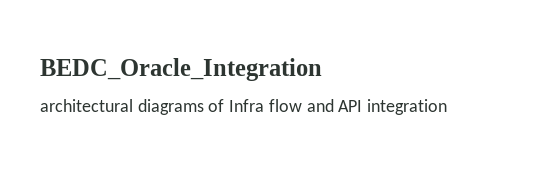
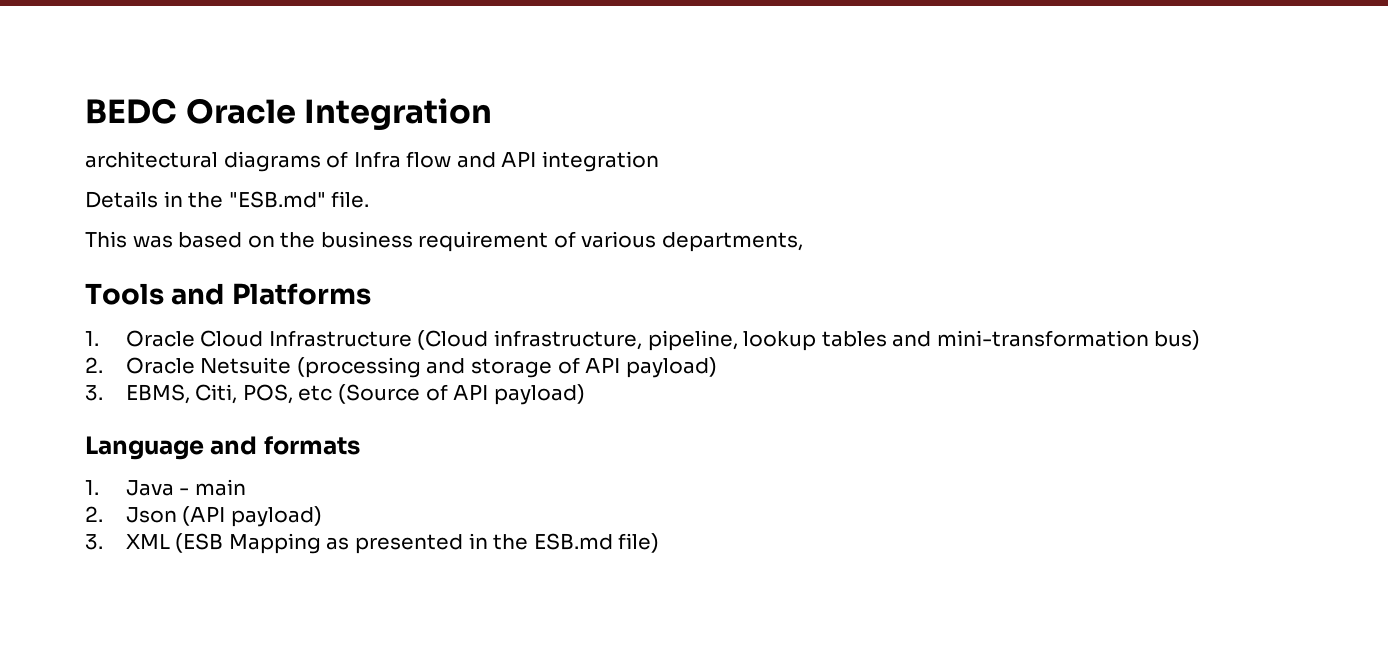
- BEDC_Oracle_Integration
+ BEDC Oracle Integration
+ Details in the "ESB.md" file.
+ This was based on the business requirement of various departments,
+ Tools and Platforms
+ 1. Oracle Cloud Infrastructure (Cloud infrastructure, pipeline, lookup tables and mini-transformation bus)
+ 2. Oracle Netsuite (processing and storage of API payload)
+ 3. EBMS, Citi, POS, etc (Source of API payload)
+ Language and formats
+ 1. Java - main
+ 2. Json (API payload)
+ 3. XML (ESB Mapping as presented in the ESB.md file)

